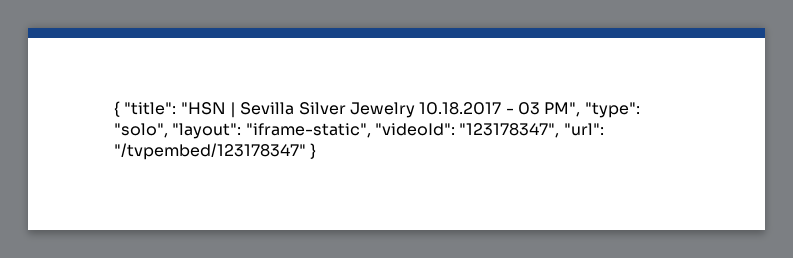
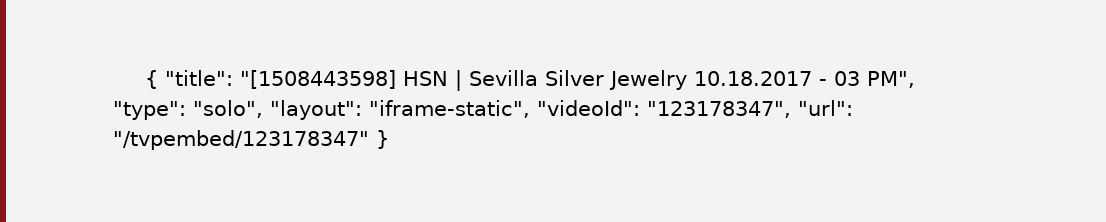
- { "title": "HSN | Sevilla Silver Jewelry 10.18.2017 - 03 PM", "type": "solo", "layout": "iframe-static", "videoId": "123178347", "url": "/tvpembed/123178347" }
+ { "title": "[1508443598] HSN | Sevilla Silver Jewelry 10.18.2017 - 03 PM", "type": "solo", "layout": "iframe-static", "videoId": "123178347", "url": "/tvpembed/123178347" }

